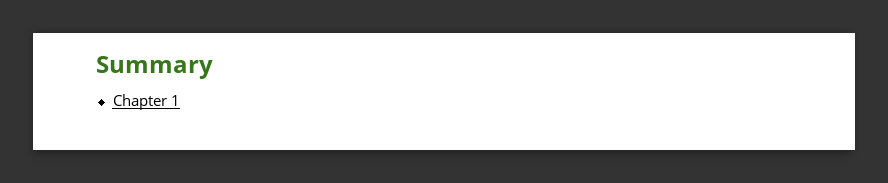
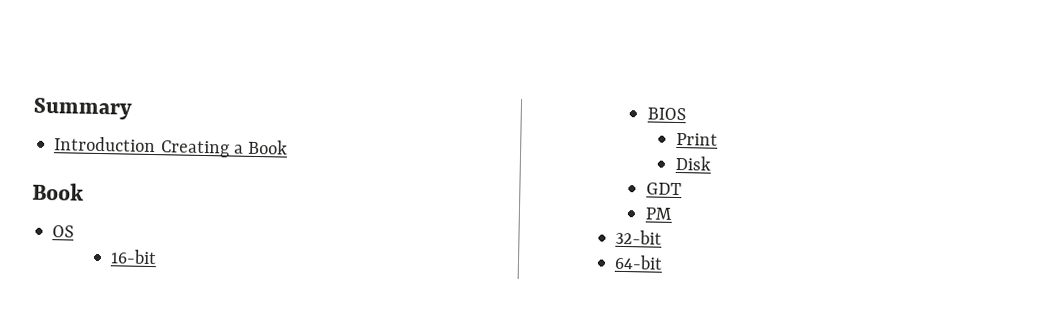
- Chapter 1
+ Introduction Creating a Book
+ Book
+ OS
+ 16-bit
+ BIOS
+ Print
+ Disk
+ GDT
+ PM
+ 32-bit
+ 64-bit

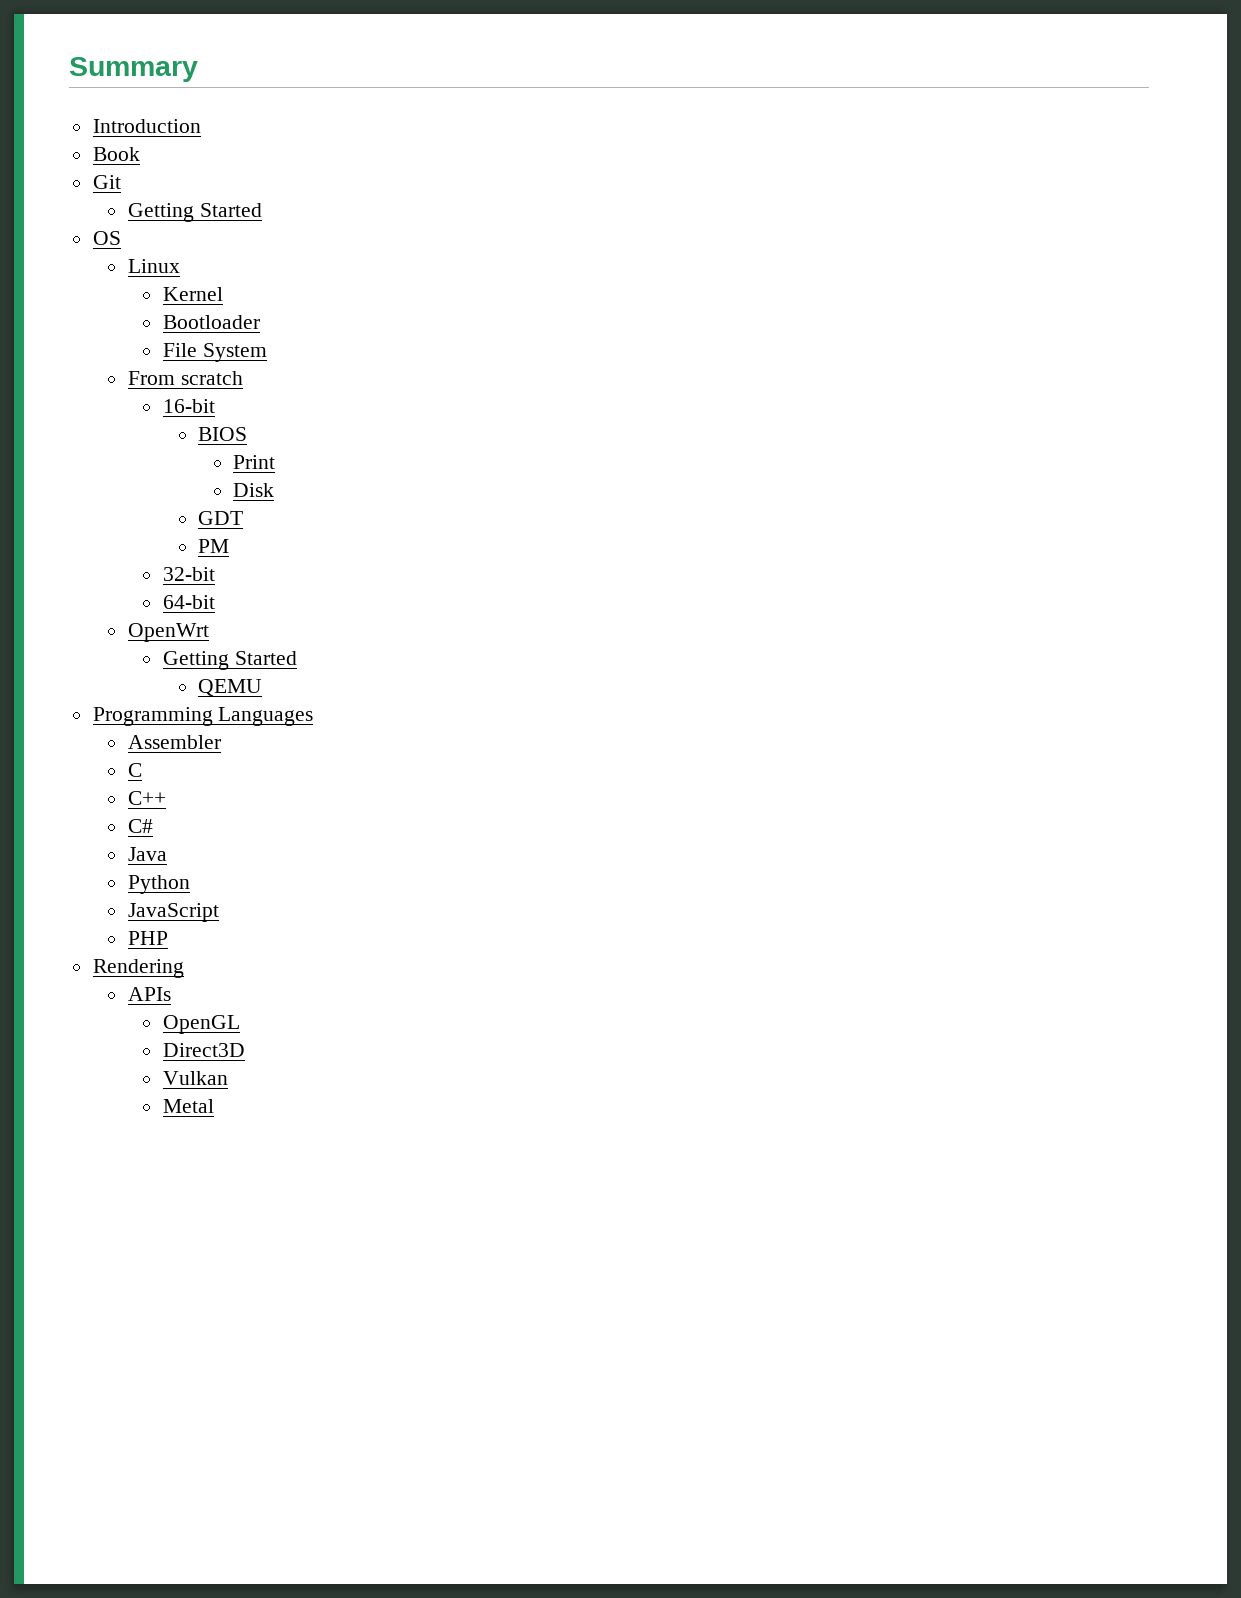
- Introduction Creating a Book
+ Introduction
  Book
+ Git
+ Getting Started
  OS
+ Linux
+ Kernel
+ Bootloader
+ File System
+ From scratch
+ OpenWrt
+ Getting Started
+ QEMU
+ Programming Languages
+ Assembler
+ C
+ C++
+ C#
+ Java
+ Python
+ JavaScript
+ PHP
+ Rendering
+ APIs
+ OpenGL
+ Direct3D
+ Vulkan
+ Metal

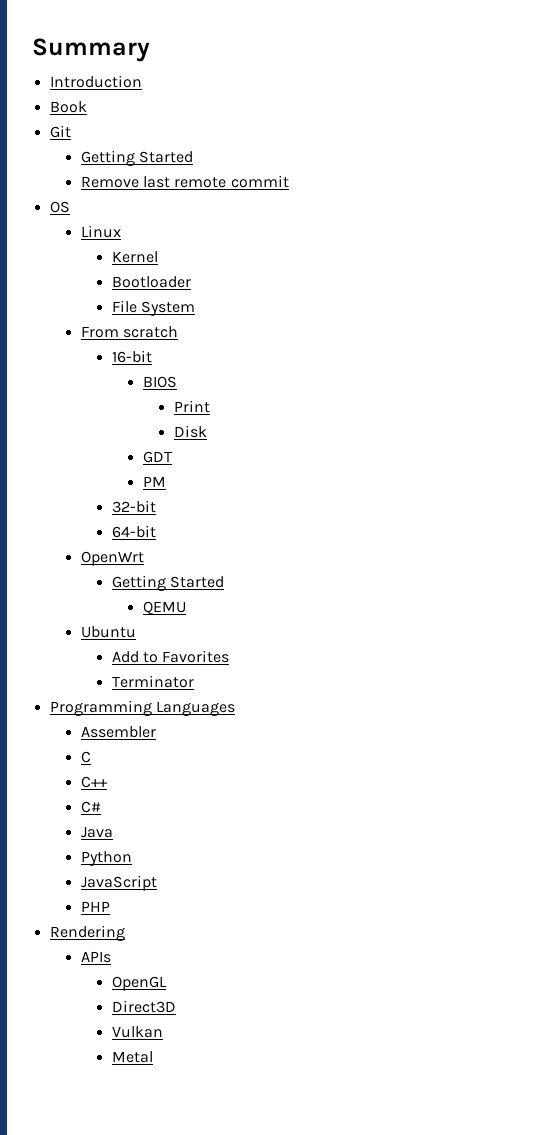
+ Remove last remote commit
+ Ubuntu
+ Add to Favorites
+ Terminator

